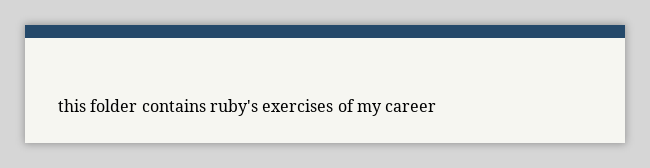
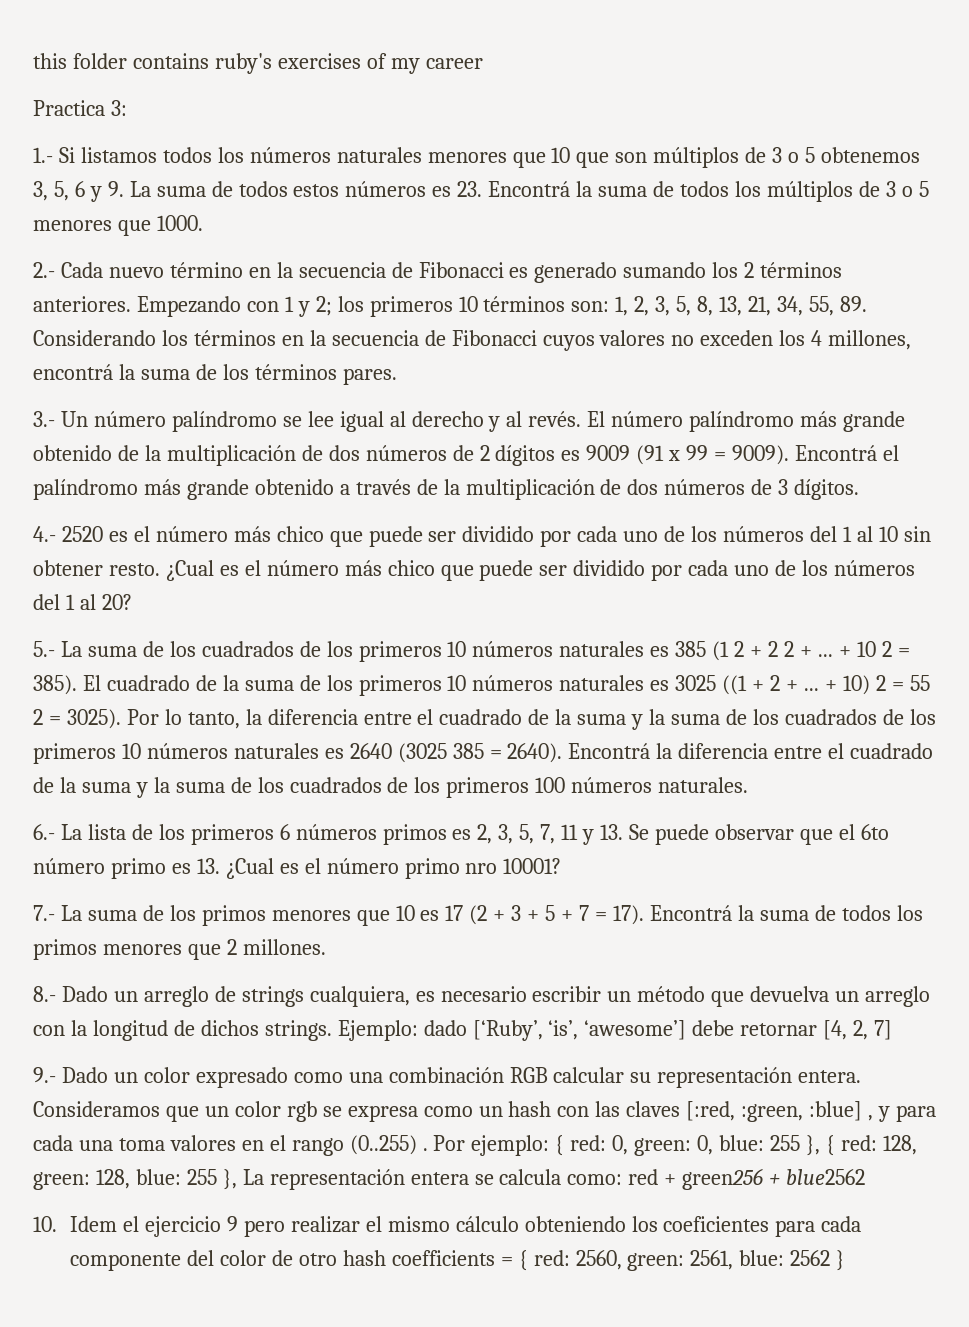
+ Practica 3:
+ 1.- Si listamos todos los números naturales menores que 10 que son múltiplos de 3 o 5 obtenemos 3, 5, 6 y 9. La suma de todos estos números es 23. Encontrá la suma de todos los múltiplos de 3 o 5 menores que 1000.
+ 2.- Cada nuevo término en la secuencia de Fibonacci es generado sumando los 2 términos anteriores. Empezando con 1 y 2; los primeros 10 términos son: 1, 2, 3, 5, 8, 13, 21, 34, 55, 89. Considerando los términos en la secuencia de Fibonacci cuyos valores no exceden los 4 millones, encontrá la suma de los términos pares.
+ 3.- Un número palíndromo se lee igual al derecho y al revés. El número palíndromo más grande obtenido de la multiplicación de dos números de 2 dígitos es 9009 (91 x 99 = 9009). Encontrá el palíndromo más grande obtenido a través de la multiplicación de dos números de 3 dígitos.
+ 4.- 2520 es el número más chico que puede ser dividido por cada uno de los números del 1 al 10 sin obtener resto. ¿Cual es el número más chico que puede ser dividido por cada uno de los números del 1 al 20?
+ 5.- La suma de los cuadrados de los primeros 10 números naturales es 385 (1 2 + 2 2 + ... + 10 2 = 385). El cuadrado de la suma de los primeros 10 números naturales es 3025 ((1 + 2 + ... + 10) 2 = 55 2 = 3025). Por lo tanto, la diferencia entre el cuadrado de la suma y la suma de los cuadrados de los primeros 10 números naturales es 2640 (3025 385 = 2640). Encontrá la diferencia entre el cuadrado de la suma y la suma de los cuadrados de los primeros 100 números naturales.
+ 6.- La lista de los primeros 6 números primos es 2, 3, 5, 7, 11 y 13. Se puede observar que el 6to número primo es 13. ¿Cual es el número primo nro 10001?
+ 7.- La suma de los primos menores que 10 es 17 (2 + 3 + 5 + 7 = 17). Encontrá la suma de todos los primos menores que 2 millones.
+ 8.- Dado un arreglo de strings cualquiera, es necesario escribir un método que devuelva un arreglo con la longitud de dichos strings. Ejemplo: dado [‘Ruby’, ‘is’, ‘awesome’] debe retornar [4, 2, 7]
+ 9.- Dado un color expresado como una combinación RGB calcular su representación entera. Consideramos que un color rgb se expresa como un hash con las claves [:red, :green, :blue] , y para cada una toma valores en el rango (0..255) . Por ejemplo: { red: 0, green: 0, blue: 255 }, { red: 128, green: 128, blue: 255 }, La representación entera se calcula como: red + green256 + blue2562
+ 10. Idem el ejercicio 9 pero realizar el mismo cálculo obteniendo los coeficientes para cada componente del color de otro hash coefficients = { red: 2560, green: 2561, blue: 2562 }

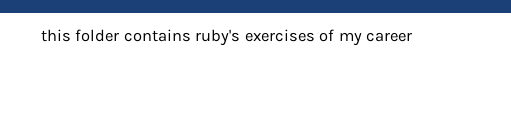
- Practica 3:
- 1.- Si listamos todos los números naturales menores que 10 que son múltiplos de 3 o 5 obtenemos 3, 5, 6 y 9. La suma de todos estos números es 23. Encontrá la suma de todos los múltiplos de 3 o 5 menores que 1000.
- 2.- Cada nuevo término en la secuencia de Fibonacci es generado sumando los 2 términos anteriores. Empezando con 1 y 2; los primeros 10 términos son: 1, 2, 3, 5, 8, 13, 21, 34, 55, 89. Considerando los términos en la secuencia de Fibonacci cuyos valores no exceden los 4 millones, encontrá la suma de los términos pares.
- 3.- Un número palíndromo se lee igual al derecho y al revés. El número palíndromo más grande obtenido de la multiplicación de dos números de 2 dígitos es 9009 (91 x 99 = 9009). Encontrá el palíndromo más grande obtenido a través de la multiplicación de dos números de 3 dígitos.
- 4.- 2520 es el número más chico que puede ser dividido por cada uno de los números del 1 al 10 sin obtener resto. ¿Cual es el número más chico que puede ser dividido por cada uno de los números del 1 al 20?
- 5.- La suma de los cuadrados de los primeros 10 números naturales es 385 (1 2 + 2 2 + ... + 10 2 = 385). El cuadrado de la suma de los primeros 10 números naturales es 3025 ((1 + 2 + ... + 10) 2 = 55 2 = 3025). Por lo tanto, la diferencia entre el cuadrado de la suma y la suma de los cuadrados de los primeros 10 números naturales es 2640 (3025 385 = 2640). Encontrá la diferencia entre el cuadrado de la suma y la suma de los cuadrados de los primeros 100 números naturales.
- 6.- La lista de los primeros 6 números primos es 2, 3, 5, 7, 11 y 13. Se puede observar que el 6to número primo es 13. ¿Cual es el número primo nro 10001?
- 7.- La suma de los primos menores que 10 es 17 (2 + 3 + 5 + 7 = 17). Encontrá la suma de todos los primos menores que 2 millones.
- 8.- Dado un arreglo de strings cualquiera, es necesario escribir un método que devuelva un arreglo con la longitud de dichos strings. Ejemplo: dado [‘Ruby’, ‘is’, ‘awesome’] debe retornar [4, 2, 7]
- 9.- Dado un color expresado como una combinación RGB calcular su representación entera. Consideramos que un color rgb se expresa como un hash con las claves [:red, :green, :blue] , y para cada una toma valores en el rango (0..255) . Por ejemplo: { red: 0, green: 0, blue: 255 }, { red: 128, green: 128, blue: 255 }, La representación entera se calcula como: red + green256 + blue2562
- 10. Idem el ejercicio 9 pero realizar el mismo cálculo obteniendo los coeficientes para cada componente del color de otro hash coefficients = { red: 2560, green: 2561, blue: 2562 }

